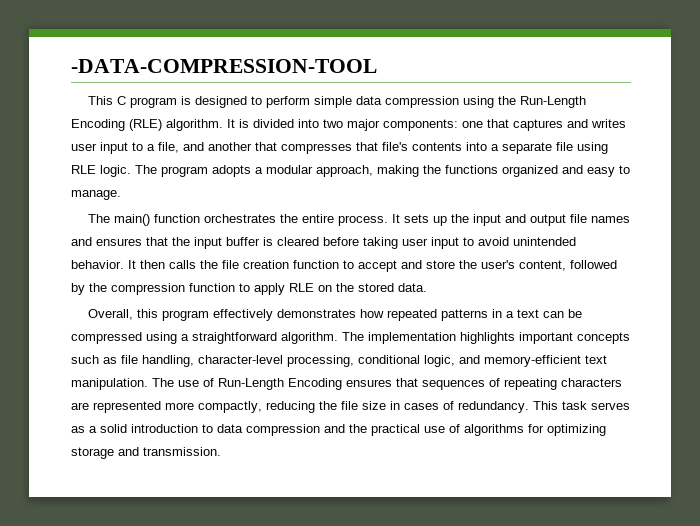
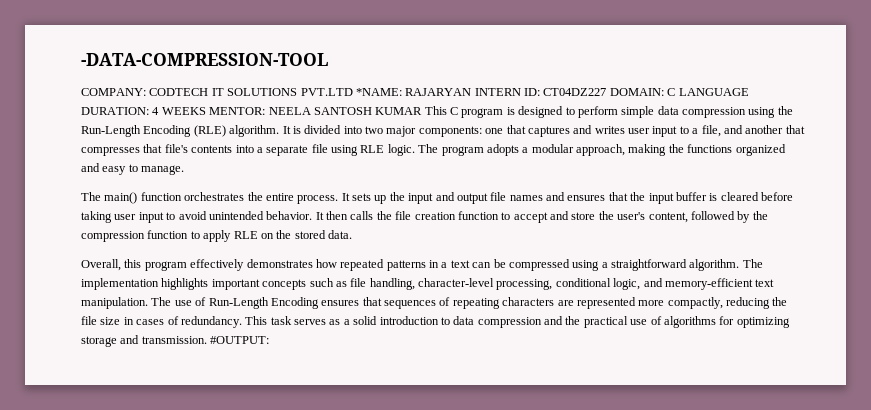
- This C program is designed to perform simple data compression using the Run-Length Encoding (RLE) algorithm.
+ COMPANY: CODTECH IT SOLUTIONS PVT.LTD *NAME: RAJARYAN INTERN ID: CT04DZ227 DOMAIN: C LANGUAGE DURATION: 4 WEEKS MENTOR: NEELA SANTOSH KUMAR This C program is designed to perform simple data compression using the Run-Length Encoding (RLE) algorithm.
+ #OUTPUT:

